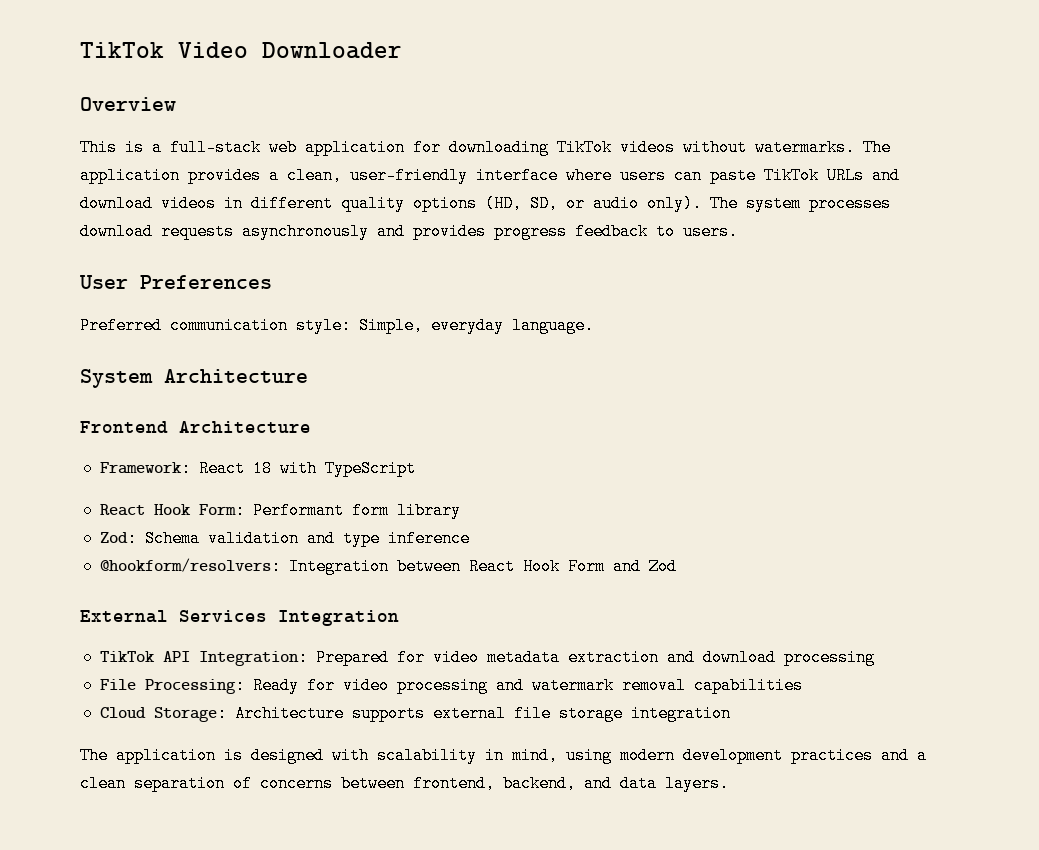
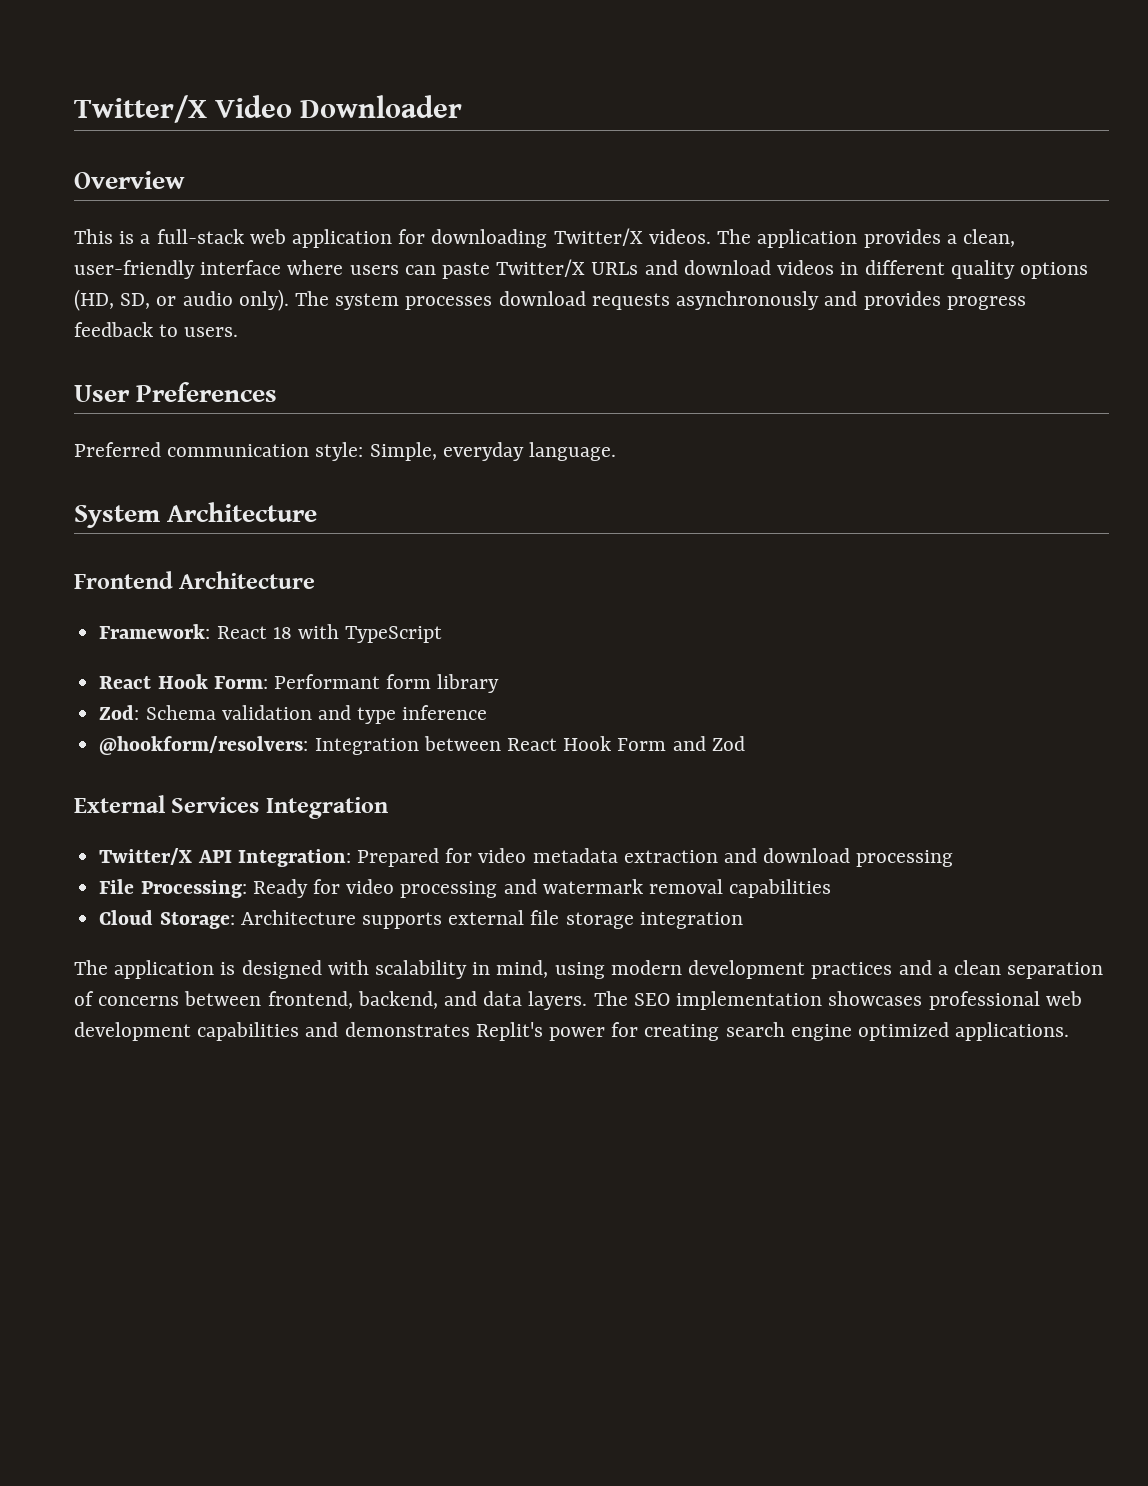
- TikTok Video Downloader
+ Twitter/X Video Downloader
- This is a full-stack web application for downloading TikTok videos without watermarks.
+ This is a full-stack web application for downloading Twitter/X videos.
- The application provides a clean, user-friendly interface where users can paste TikTok URLs and download videos in different quality options (HD, SD, or audio only).
+ The application provides a clean, user-friendly interface where users can paste Twitter/X URLs and download videos in different quality options (HD, SD, or audio only).
- TikTok API Integration: Prepared for video metadata extraction and download processing
+ Twitter/X API Integration: Prepared for video metadata extraction and download processing
+ The SEO implementation showcases professional web development capabilities and demonstrates Replit's power for creating search engine optimized applications.

